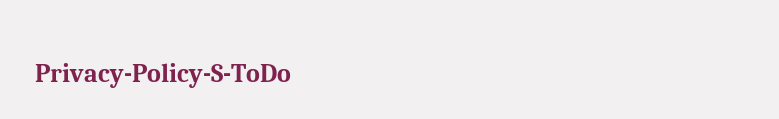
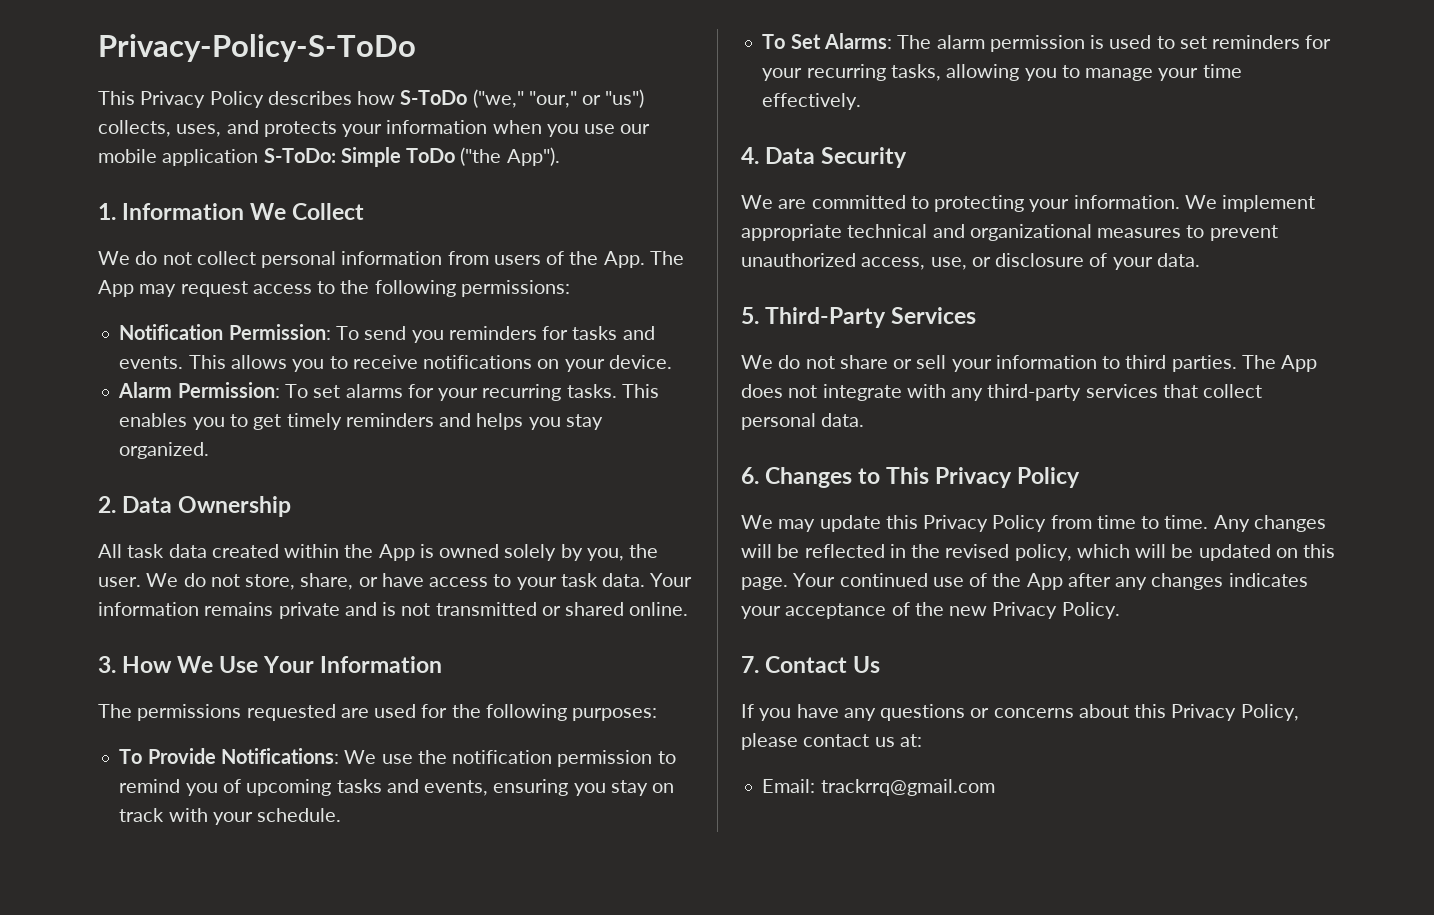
+ This Privacy Policy describes how S-ToDo ("we," "our," or "us") collects, uses, and protects your information when you use our mobile application S-ToDo: Simple ToDo ("the App").
+ 1. Information We Collect
+ We do not collect personal information from users of the App. The App may request access to the following permissions:
+ Notification Permission: To send you reminders for tasks and events. This allows you to receive notifications on your device.
+ Alarm Permission: To set alarms for your recurring tasks. This enables you to get timely reminders and helps you stay organized.
+ 2. Data Ownership
+ All task data created within the App is owned solely by you, the user. We do not store, share, or have access to your task data. Your information remains private and is not transmitted or shared online.
+ 3. How We Use Your Information
+ The permissions requested are used for the following purposes:
+ To Provide Notifications: We use the notification permission to remind you of upcoming tasks and events, ensuring you stay on track with your schedule.
+ To Set Alarms: The alarm permission is used to set reminders for your recurring tasks, allowing you to manage your time effectively.
+ 4. Data Security
+ We are committed to protecting your information. We implement appropriate technical and organizational measures to prevent unauthorized access, use, or disclosure of your data.
+ 5. Third-Party Services
+ We do not share or sell your information to third parties. The App does not integrate with any third-party services that collect personal data.
+ 6. Changes to This Privacy Policy
+ We may update this Privacy Policy from time to time. Any changes will be reflected in the revised policy, which will be updated on this page. Your continued use of the App after any changes indicates your acceptance of the new Privacy Policy.
+ 7. Contact Us
+ If you have any questions or concerns about this Privacy Policy, please contact us at:
+ Email: trackrrq@gmail.com

